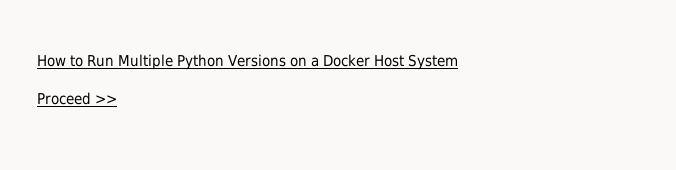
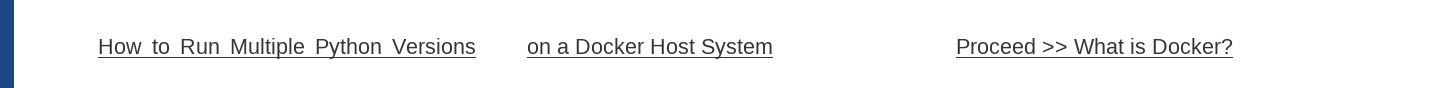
- Proceed >>
+ Proceed >> What is Docker?

